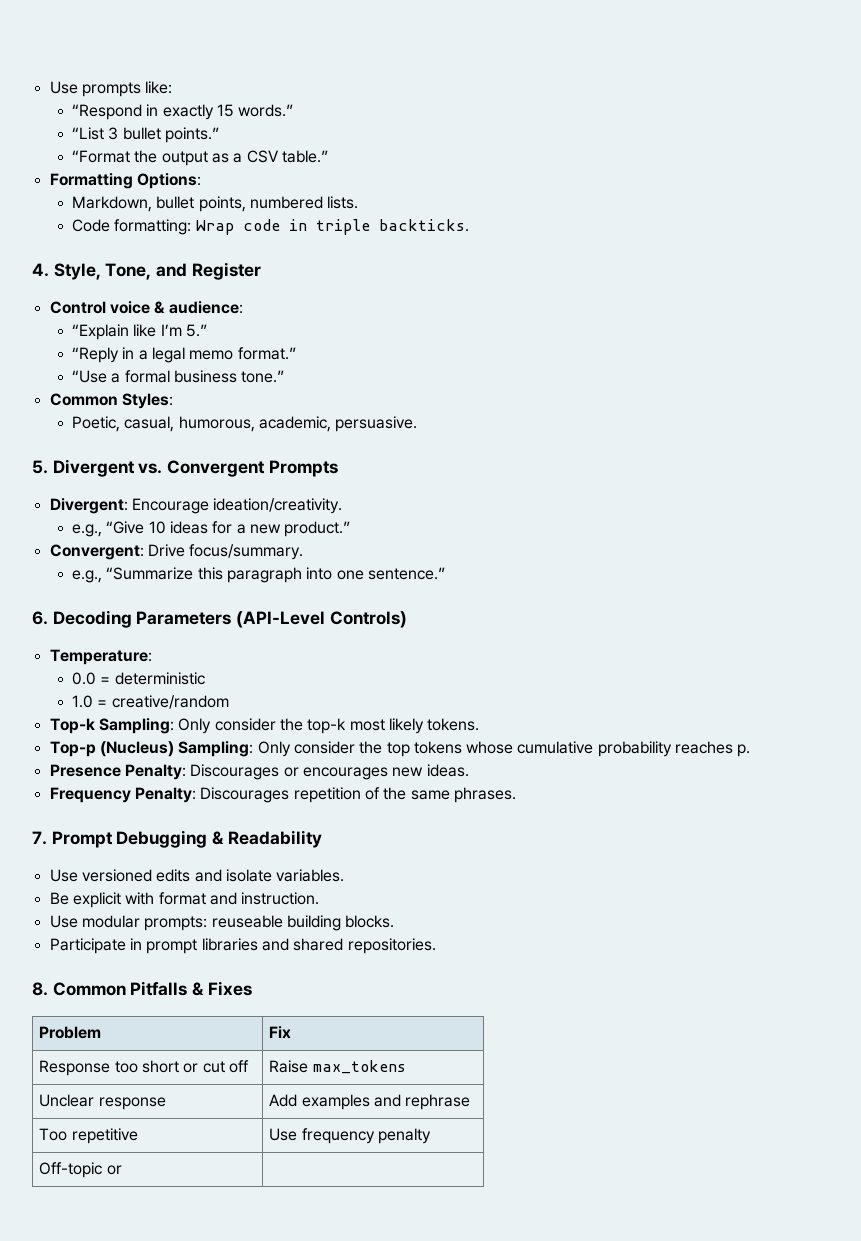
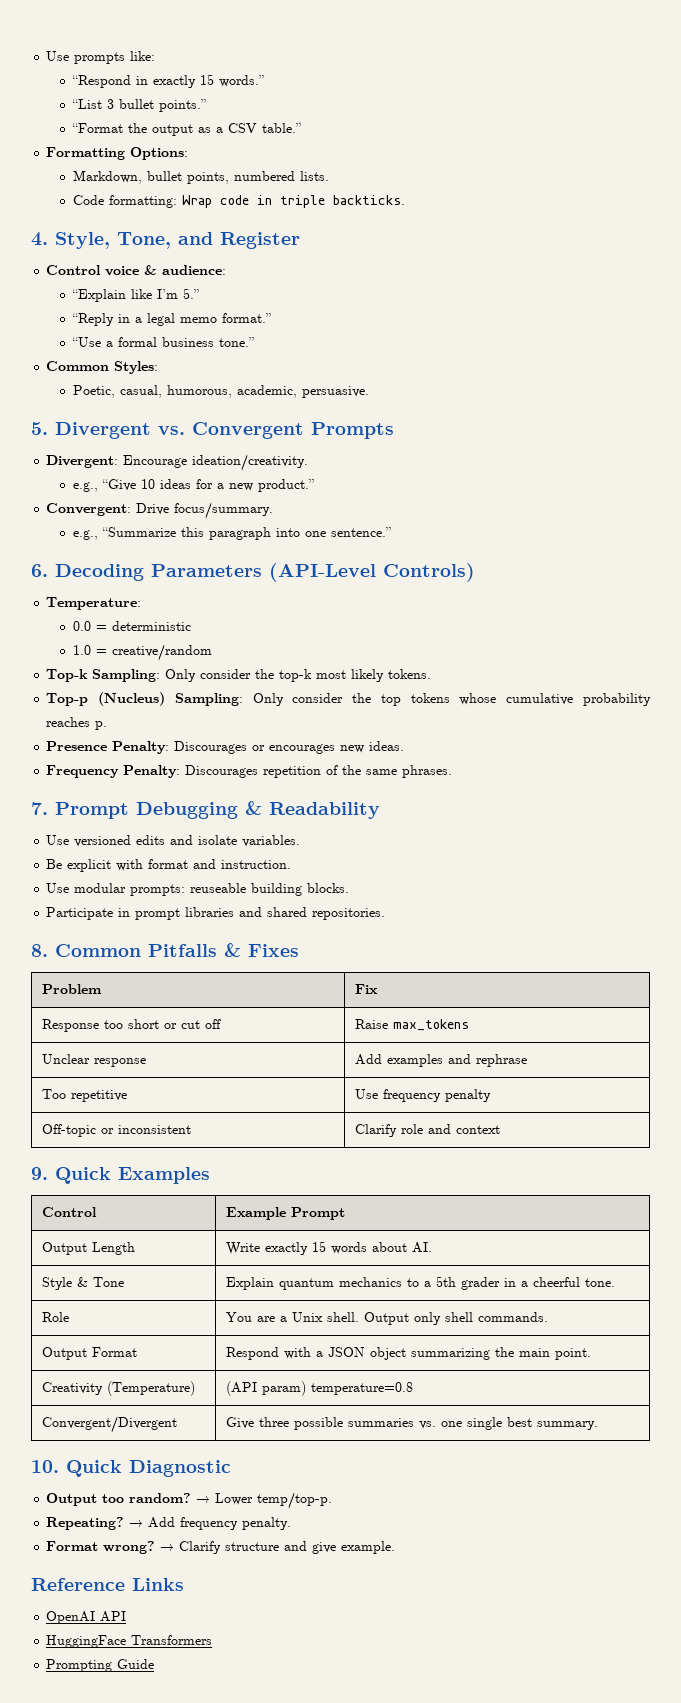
- Off-topic or |
+ Off-topic or inconsistent | Clarify role and context
+ 9. Quick Examples
+ Control | Example Prompt
+ Output Length | Write exactly 15 words about AI.
+ Style & Tone | Explain quantum mechanics to a 5th grader in a cheerful tone.
+ Role | You are a Unix shell. Output only shell commands.
+ Output Format | Respond with a JSON object summarizing the main point.
+ Creativity (Temperature) | (API param) temperature=0.8
+ Convergent/Divergent | Give three possible summaries vs. one single best summary.
+ 10. Quick Diagnostic
+ Output too random? → Lower temp/top-p.
+ Repeating? → Add frequency penalty.
+ Format wrong? → Clarify structure and give example.
+ Reference Links
+ OpenAI API
+ HuggingFace Transformers
+ Prompting Guide

